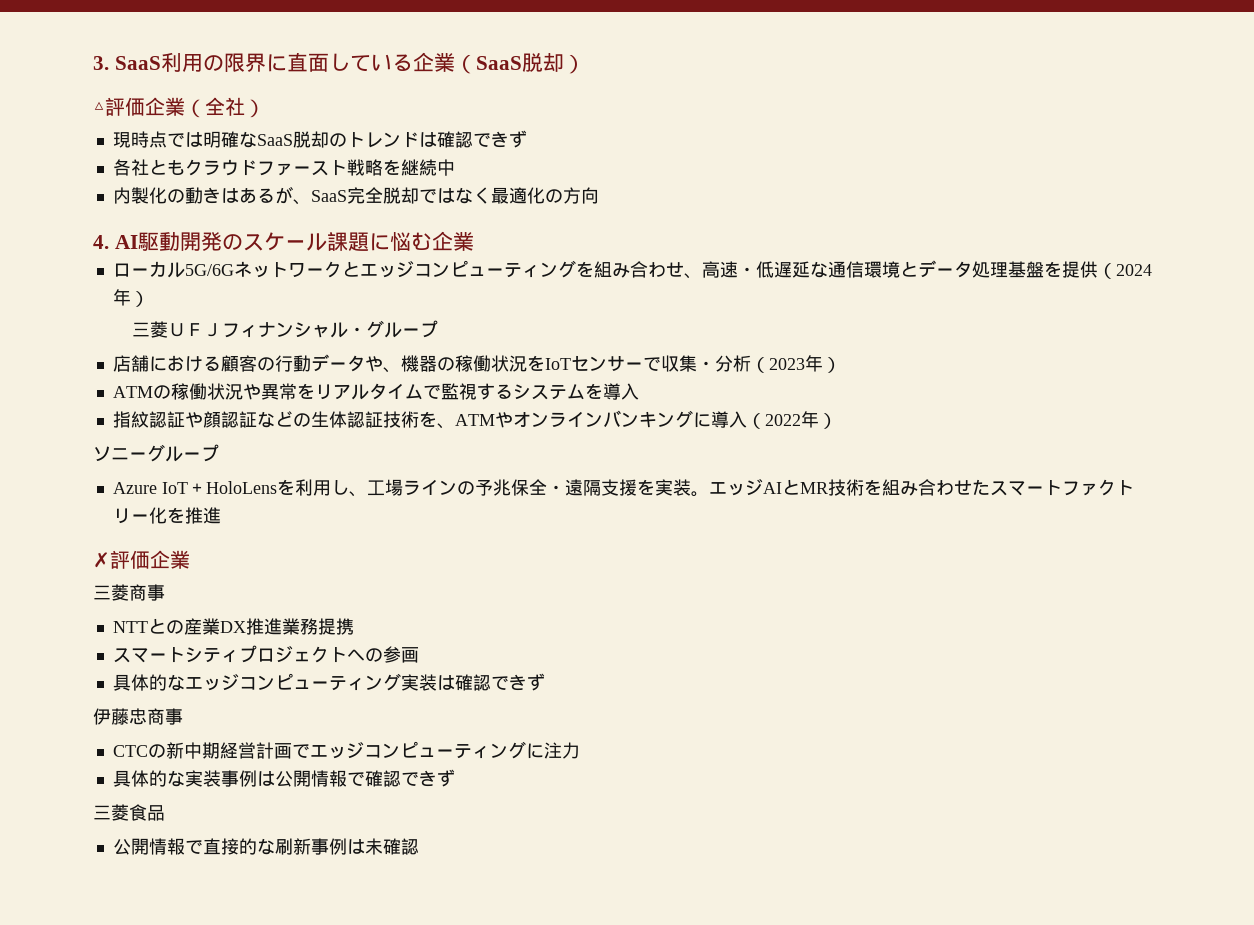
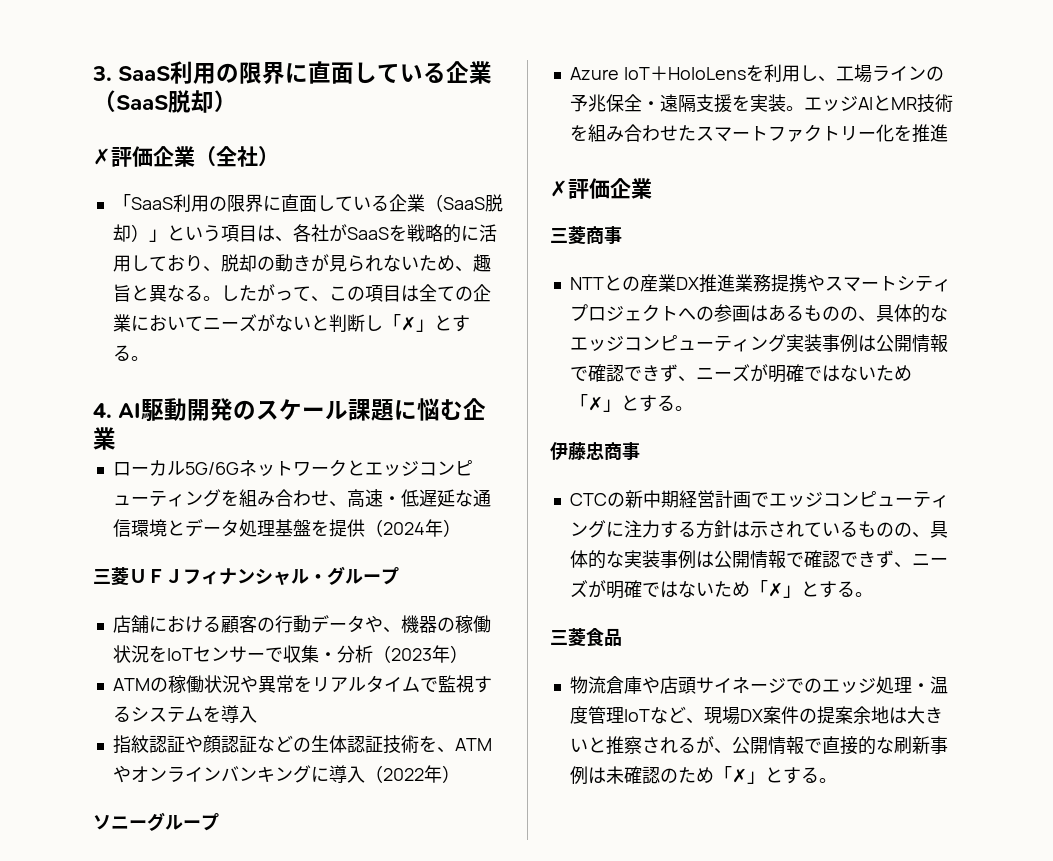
- △評価企業（全社）
+ ✗評価企業（全社）
- 現時点では明確なSaaS脱却のトレンドは確認できず
- 各社ともクラウドファースト戦略を継続中
- 内製化の動きはあるが、SaaS完全脱却ではなく最適化の方向
+ 「SaaS利用の限界に直面している企業（SaaS脱却）」という項目は、各社がSaaSを戦略的に活用しており、脱却の動きが見られないため、趣旨と異なる。したがって、この項目は全ての企業においてニーズがないと判断し「✗」とする。
- NTTとの産業DX推進業務提携
- スマートシティプロジェクトへの参画
- 具体的なエッジコンピューティング実装は確認できず
+ NTTとの産業DX推進業務提携やスマートシティプロジェクトへの参画はあるものの、具体的なエッジコンピューティング実装事例は公開情報で確認できず、ニーズが明確ではないため「✗」とする。
- CTCの新中期経営計画でエッジコンピューティングに注力
- 具体的な実装事例は公開情報で確認できず
+ CTCの新中期経営計画でエッジコンピューティングに注力する方針は示されているものの、具体的な実装事例は公開情報で確認できず、ニーズが明確ではないため「✗」とする。
  三菱食品
- 公開情報で直接的な刷新事例は未確認
+ 物流倉庫や店頭サイネージでのエッジ処理・温度管理IoTなど、現場DX案件の提案余地は大きいと推察されるが、公開情報で直接的な刷新事例は未確認のため「✗」とする。

